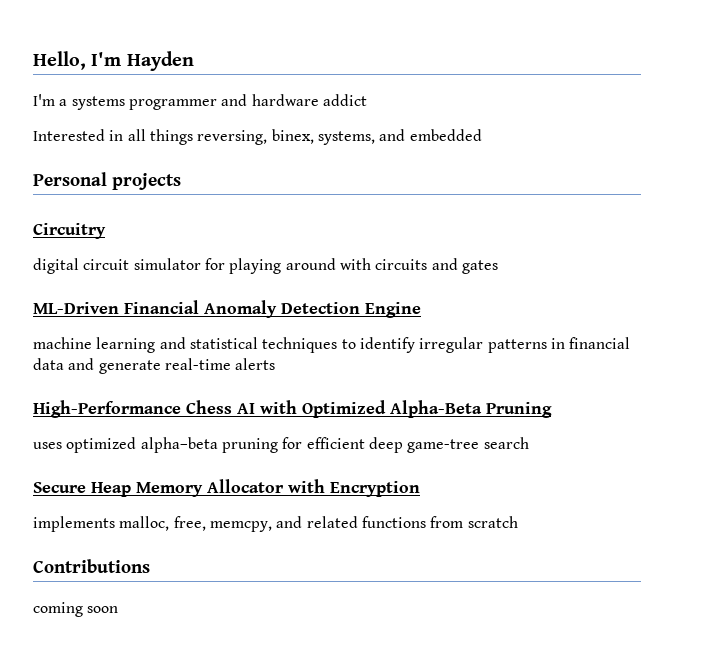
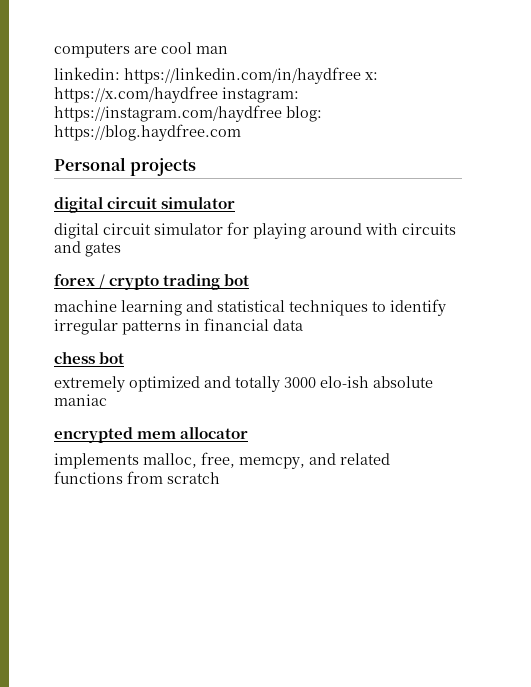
- Hello, I'm Hayden
- I'm a systems programmer and hardware addict
- Interested in all things reversing, binex, systems, and embedded
+ computers are cool man
+ linkedin: https://linkedin.com/in/haydfree x: https://x.com/haydfree instagram: https://instagram.com/haydfree blog: https://blog.haydfree.com
  Personal projects
- Circuitry
+ digital circuit simulator
- ML-Driven Financial Anomaly Detection Engine
+ forex / crypto trading bot
- machine learning and statistical techniques to identify irregular patterns in financial data and generate real-time alerts
- High-Performance Chess AI with Optimized Alpha-Beta Pruning
- uses optimized alpha–beta pruning for efficient deep game-tree search
- Secure Heap Memory Allocator with Encryption
+ machine learning and statistical techniques to identify irregular patterns in financial data
+ chess bot
+ extremely optimized and totally 3000 elo-ish absolute maniac
+ encrypted mem allocator
- Contributions
- coming soon

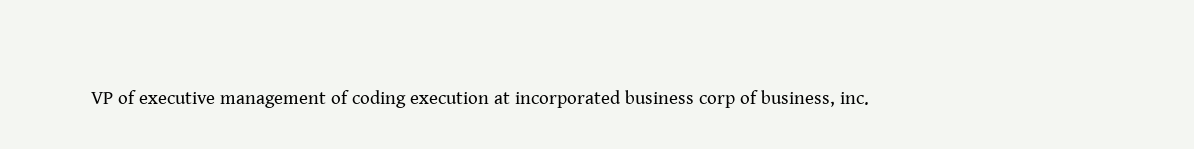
- computers are cool man
- linkedin: https://linkedin.com/in/haydfree x: https://x.com/haydfree instagram: https://instagram.com/haydfree blog: https://blog.haydfree.com
- Personal projects
- digital circuit simulator
- digital circuit simulator for playing around with circuits and gates
- forex / crypto trading bot
- machine learning and statistical techniques to identify irregular patterns in financial data
- chess bot
- extremely optimized and totally 3000 elo-ish absolute maniac
- encrypted mem allocator
- implements malloc, free, memcpy, and related functions from scratch
+ VP of executive management of coding execution at incorporated business corp of business, inc.

